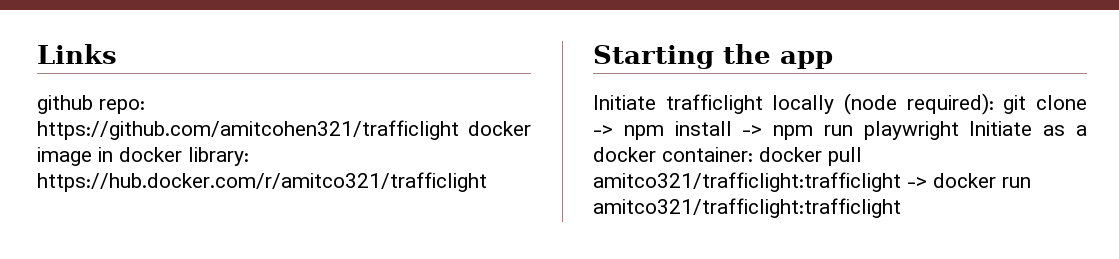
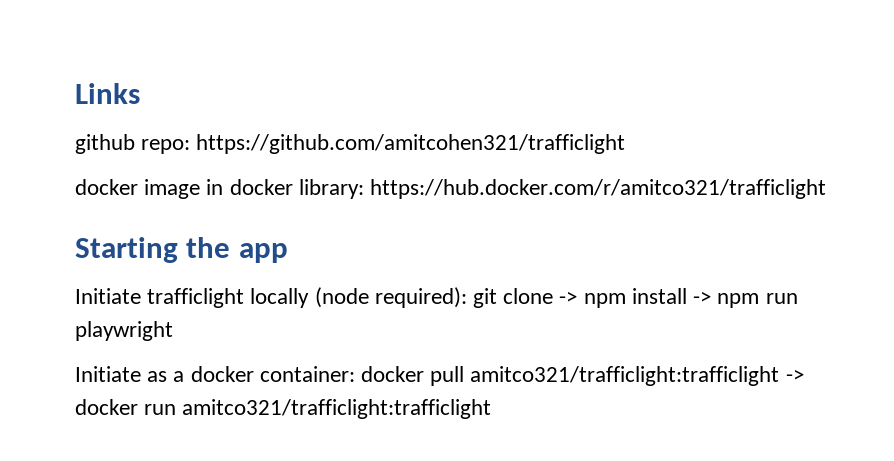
- github repo: https://github.com/amitcohen321/trafficlight docker image in docker library: https://hub.docker.com/r/amitco321/trafficlight
+ github repo: https://github.com/amitcohen321/trafficlight
+ docker image in docker library: https://hub.docker.com/r/amitco321/trafficlight
- Initiate trafficlight locally (node required): git clone -> npm install -> npm run playwright Initiate as a docker container: docker pull amitco321/trafficlight:trafficlight -> docker run amitco321/trafficlight:trafficlight
+ Initiate trafficlight locally (node required): git clone -> npm install -> npm run playwright
+ Initiate as a docker container: docker pull amitco321/trafficlight:trafficlight -> docker run amitco321/trafficlight:trafficlight

